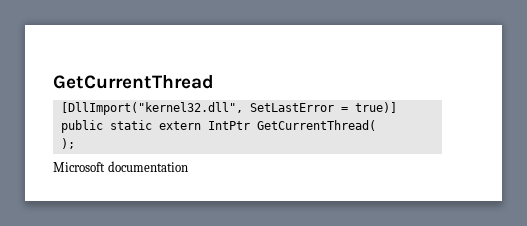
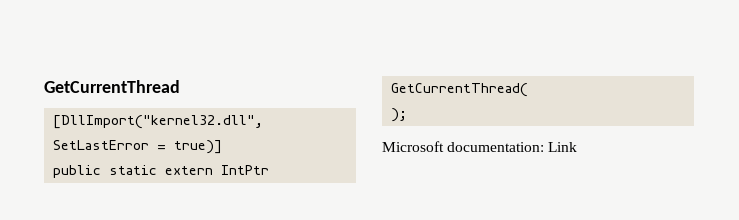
- Microsoft documentation
+ Microsoft documentation: Link

